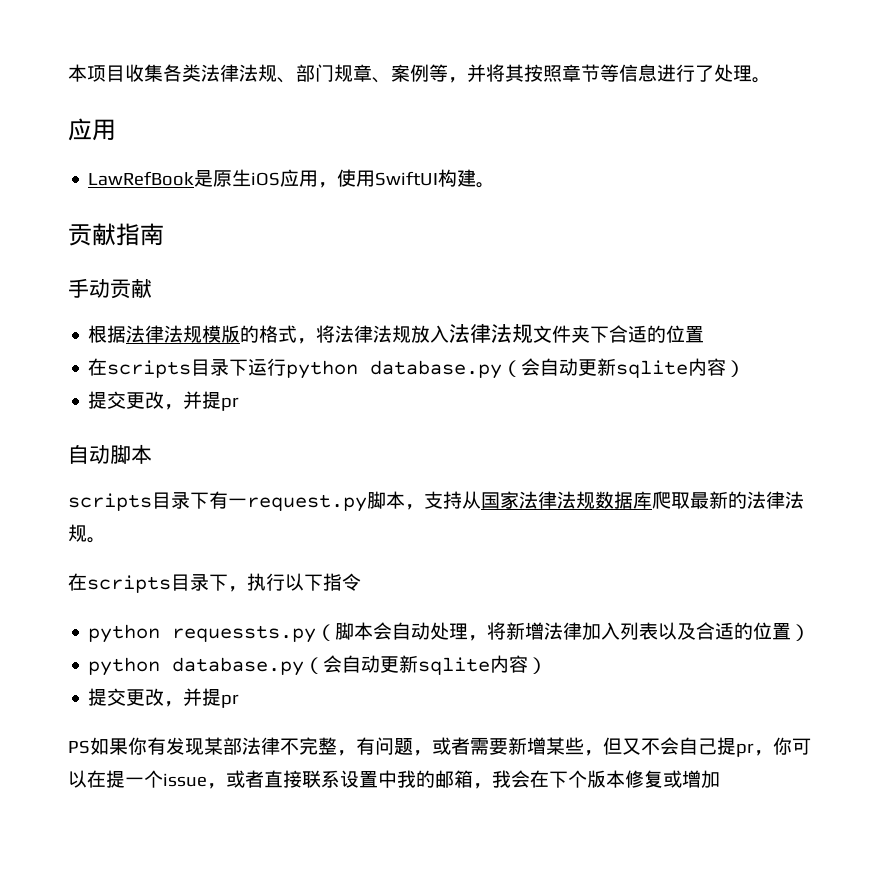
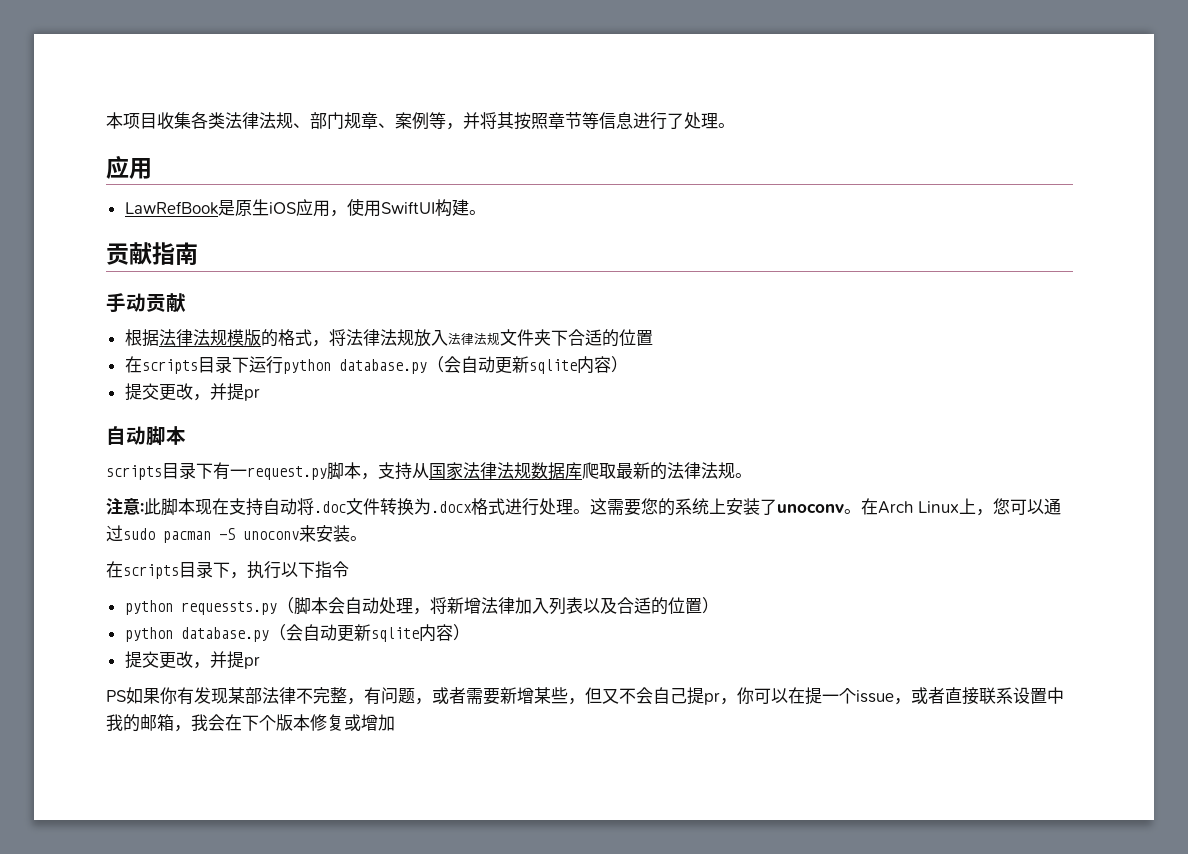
+ 注意:此脚本现在支持自动将.doc文件转换为.docx格式进行处理。这需要您的系统上安装了unoconv。在Arch Linux上，您可以通过sudo pacman -S unoconv来安装。

